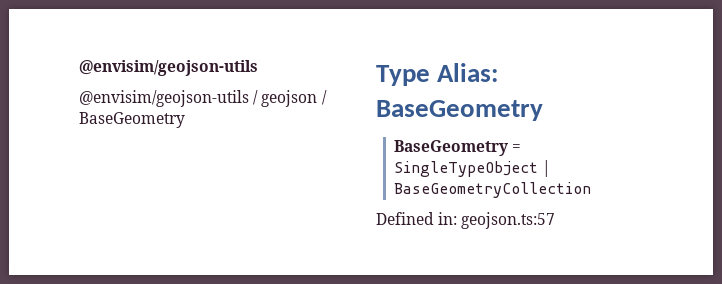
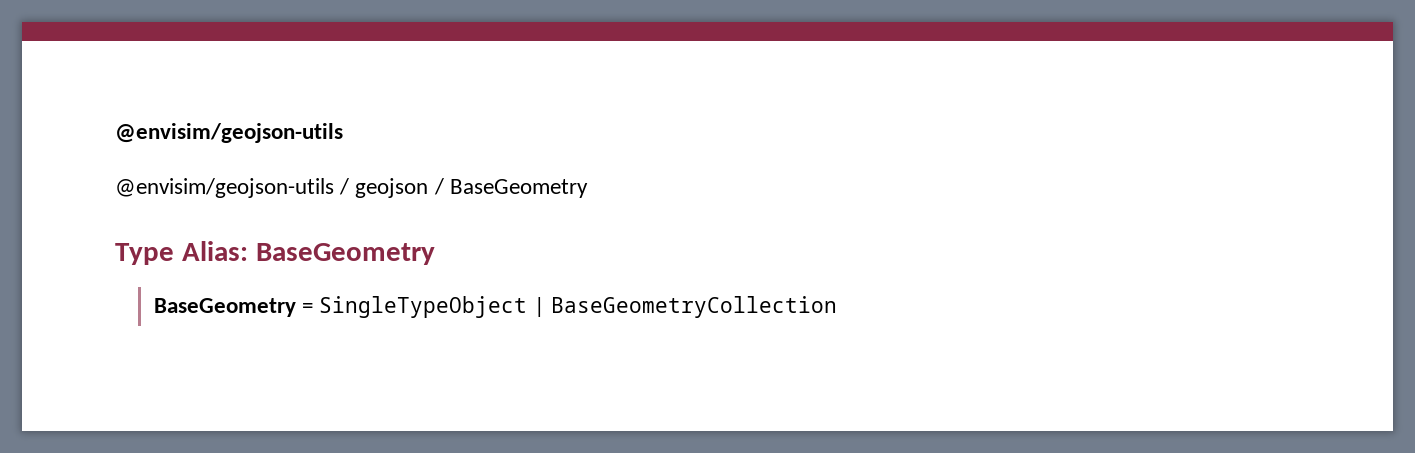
- Defined in: geojson.ts:57

